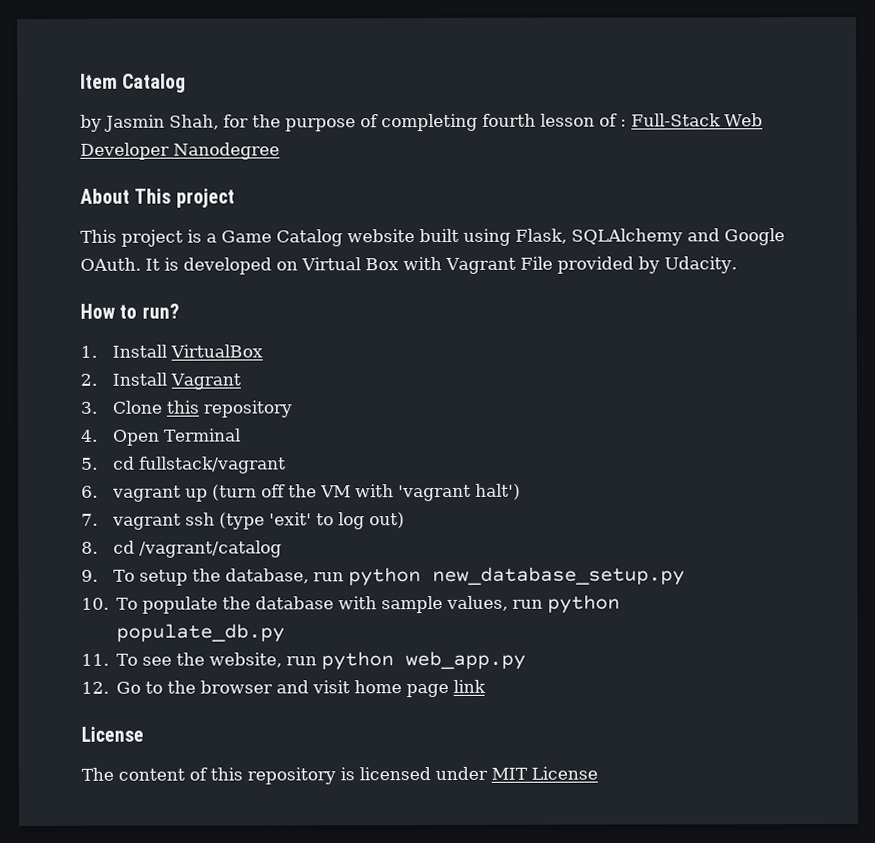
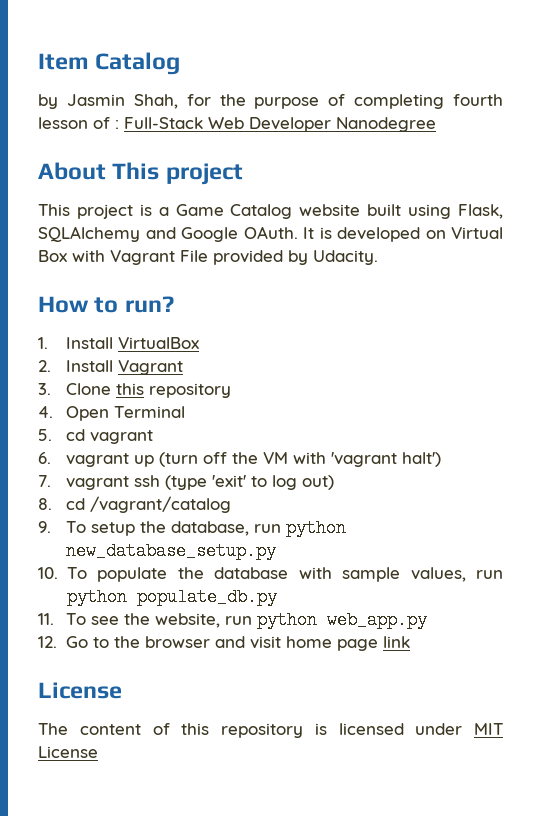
- 5. cd fullstack/vagrant
+ 5. cd vagrant

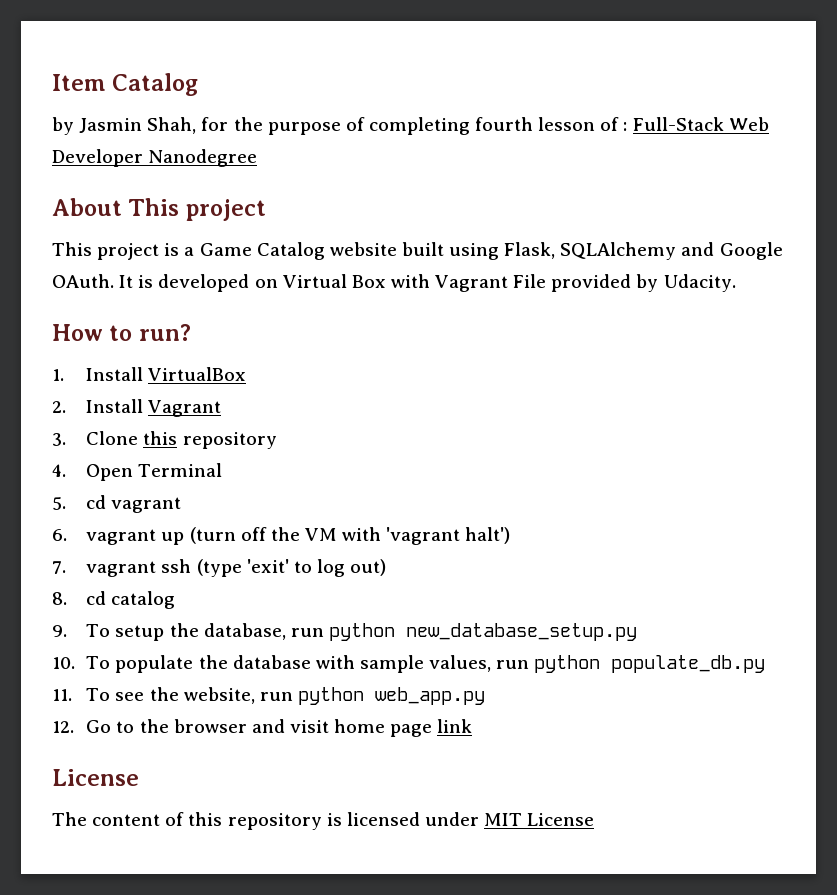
- 8. cd /vagrant/catalog
+ 8. cd catalog

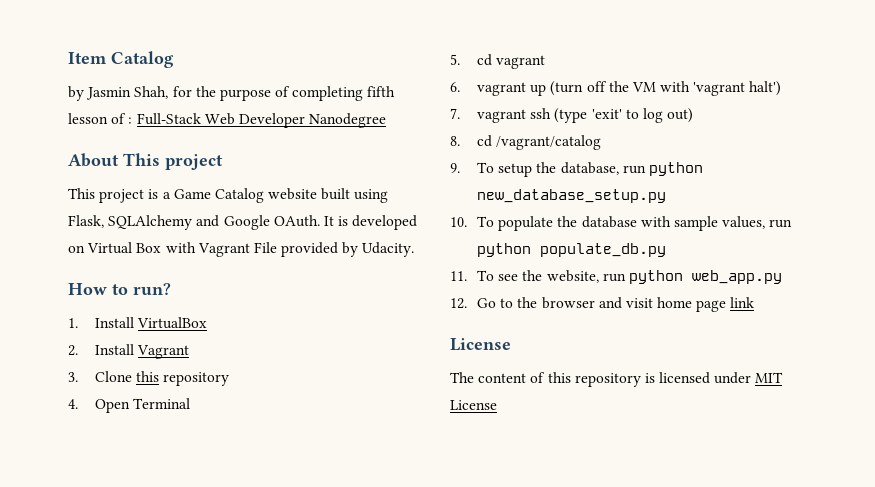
- by Jasmin Shah, for the purpose of completing fourth lesson of : Full-Stack Web Developer Nanodegree
+ by Jasmin Shah, for the purpose of completing fifth lesson of : Full-Stack Web Developer Nanodegree
- 8. cd catalog
+ 8. cd /vagrant/catalog

